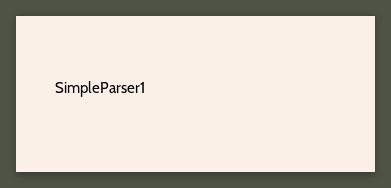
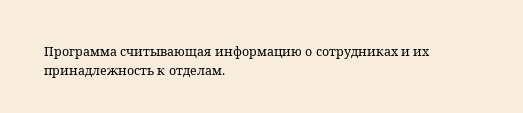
- SimpleParser1
+ Программа считывающая информацию о сотрудниках и их принадлежность к отделам.

